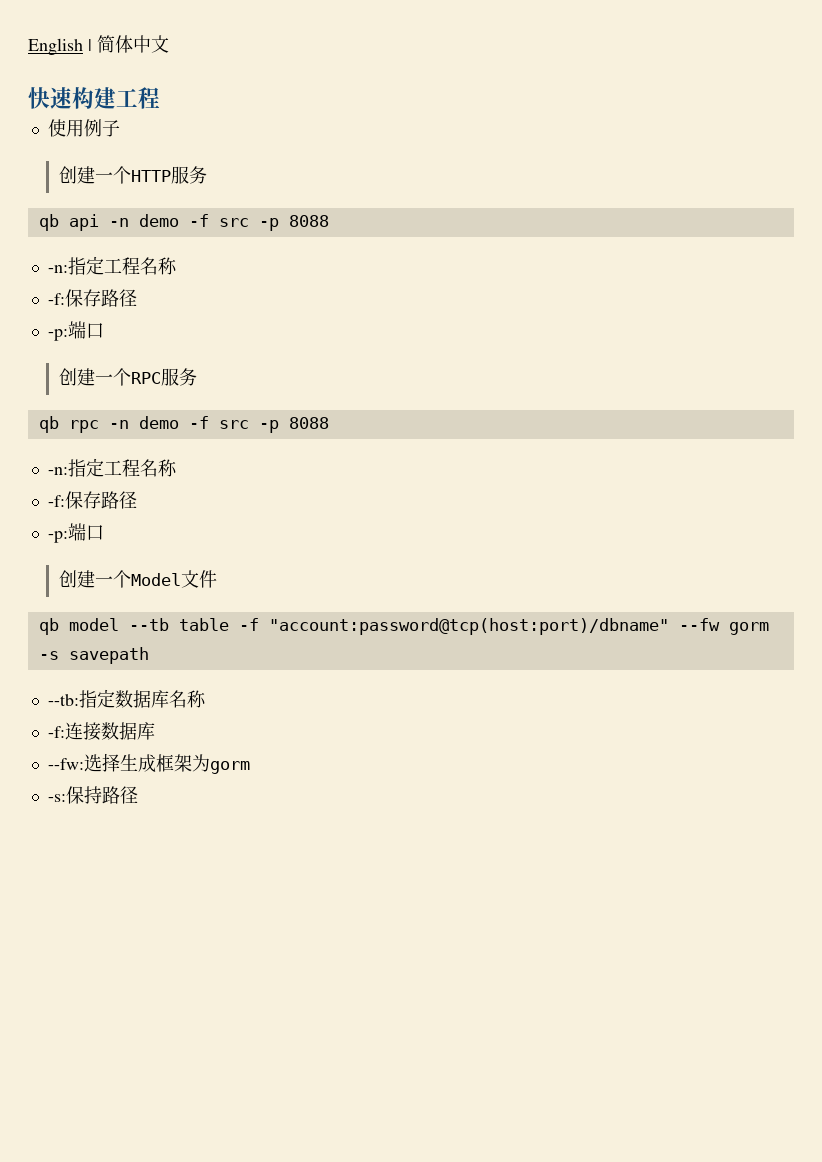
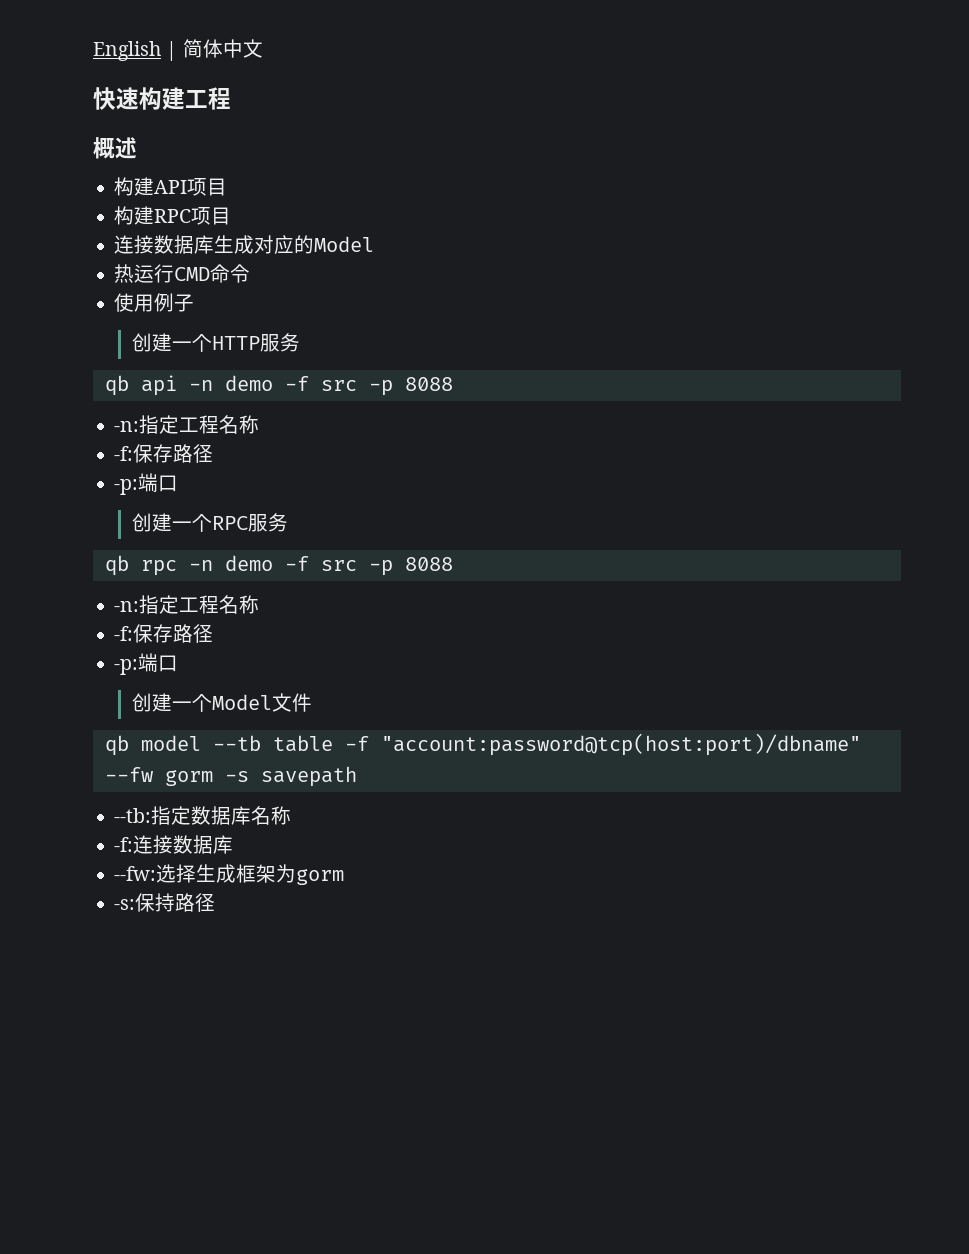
+ 概述
+ 构建API项目
+ 构建RPC项目
+ 连接数据库生成对应的Model
+ 热运行CMD命令

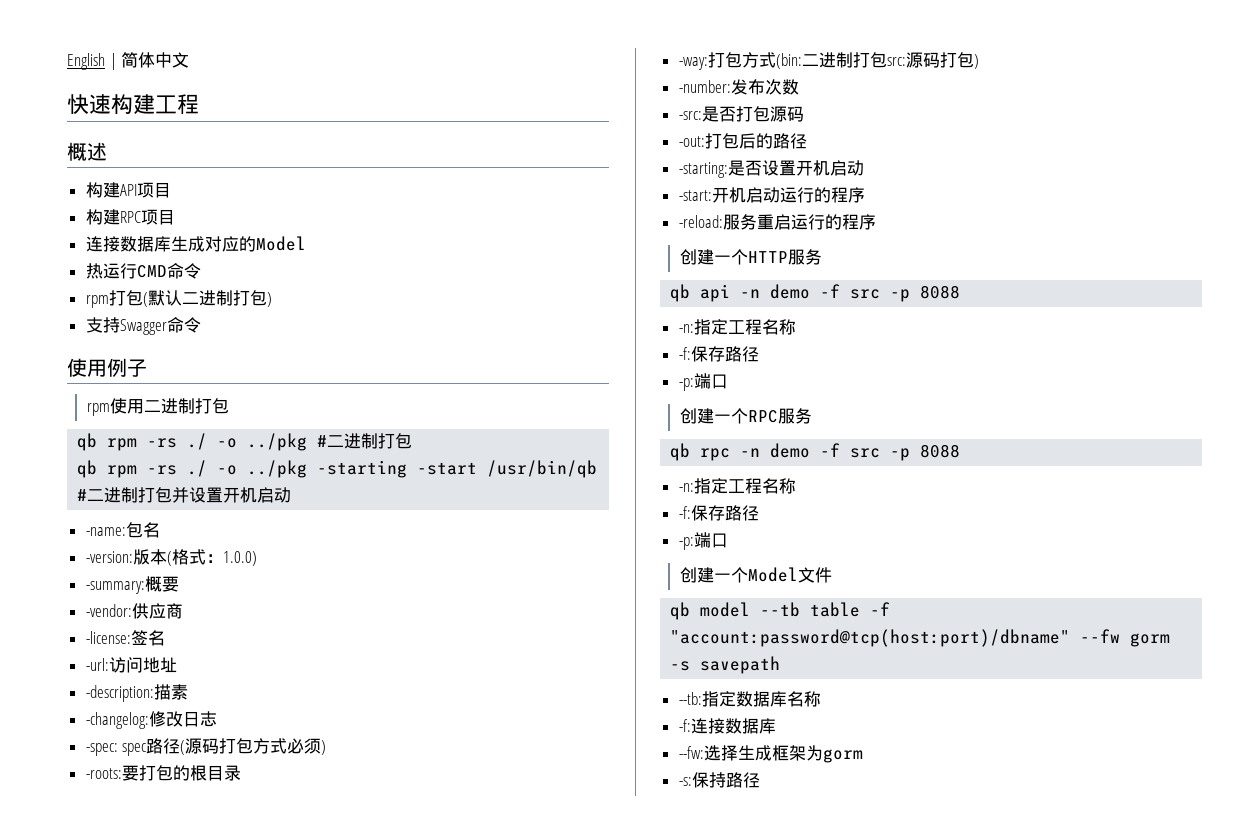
+ rpm打包(默认二进制打包)
+ 支持Swagger命令
  使用例子
+ rpm使用二进制打包
+ qb rpm -rs ./ -o ../pkg #二进制打包
+ qb rpm -rs ./ -o ../pkg -starting -start /usr/bin/qb #二进制打包并设置开机启动
+ -name:包名
+ -version:版本(格式：1.0.0)
+ -summary:概要
+ -vendor:供应商
+ -license:签名
+ -url:访问地址
+ -description:描素
+ -changelog:修改日志
+ -spec: spec路径(源码打包方式必须)
+ -roots:要打包的根目录
+ -way:打包方式(bin:二进制打包src:源码打包)
+ -number:发布次数
+ -src:是否打包源码
+ -out:打包后的路径
+ -starting:是否设置开机启动
+ -start:开机启动运行的程序
+ -reload:服务重启运行的程序

